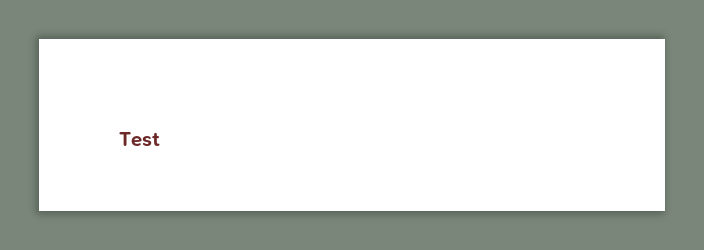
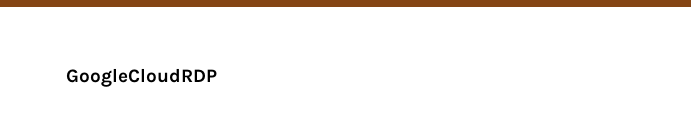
- Test
+ GoogleCloudRDP

